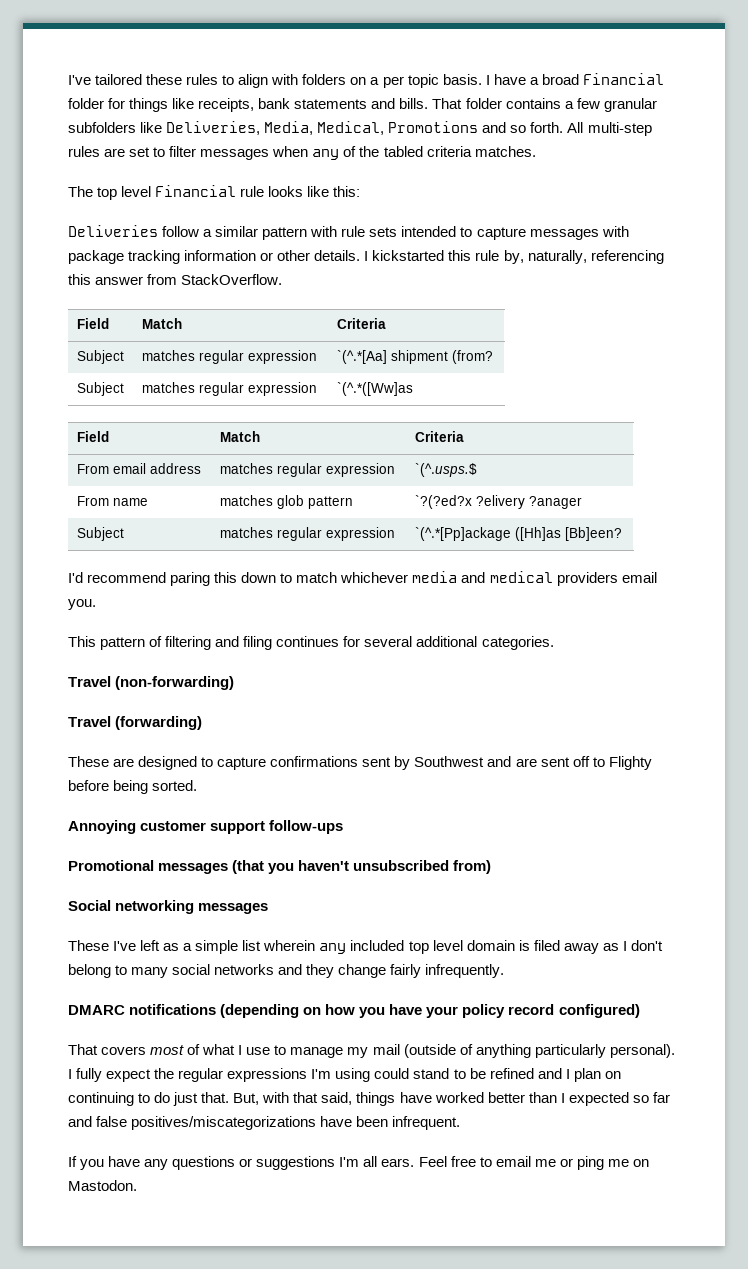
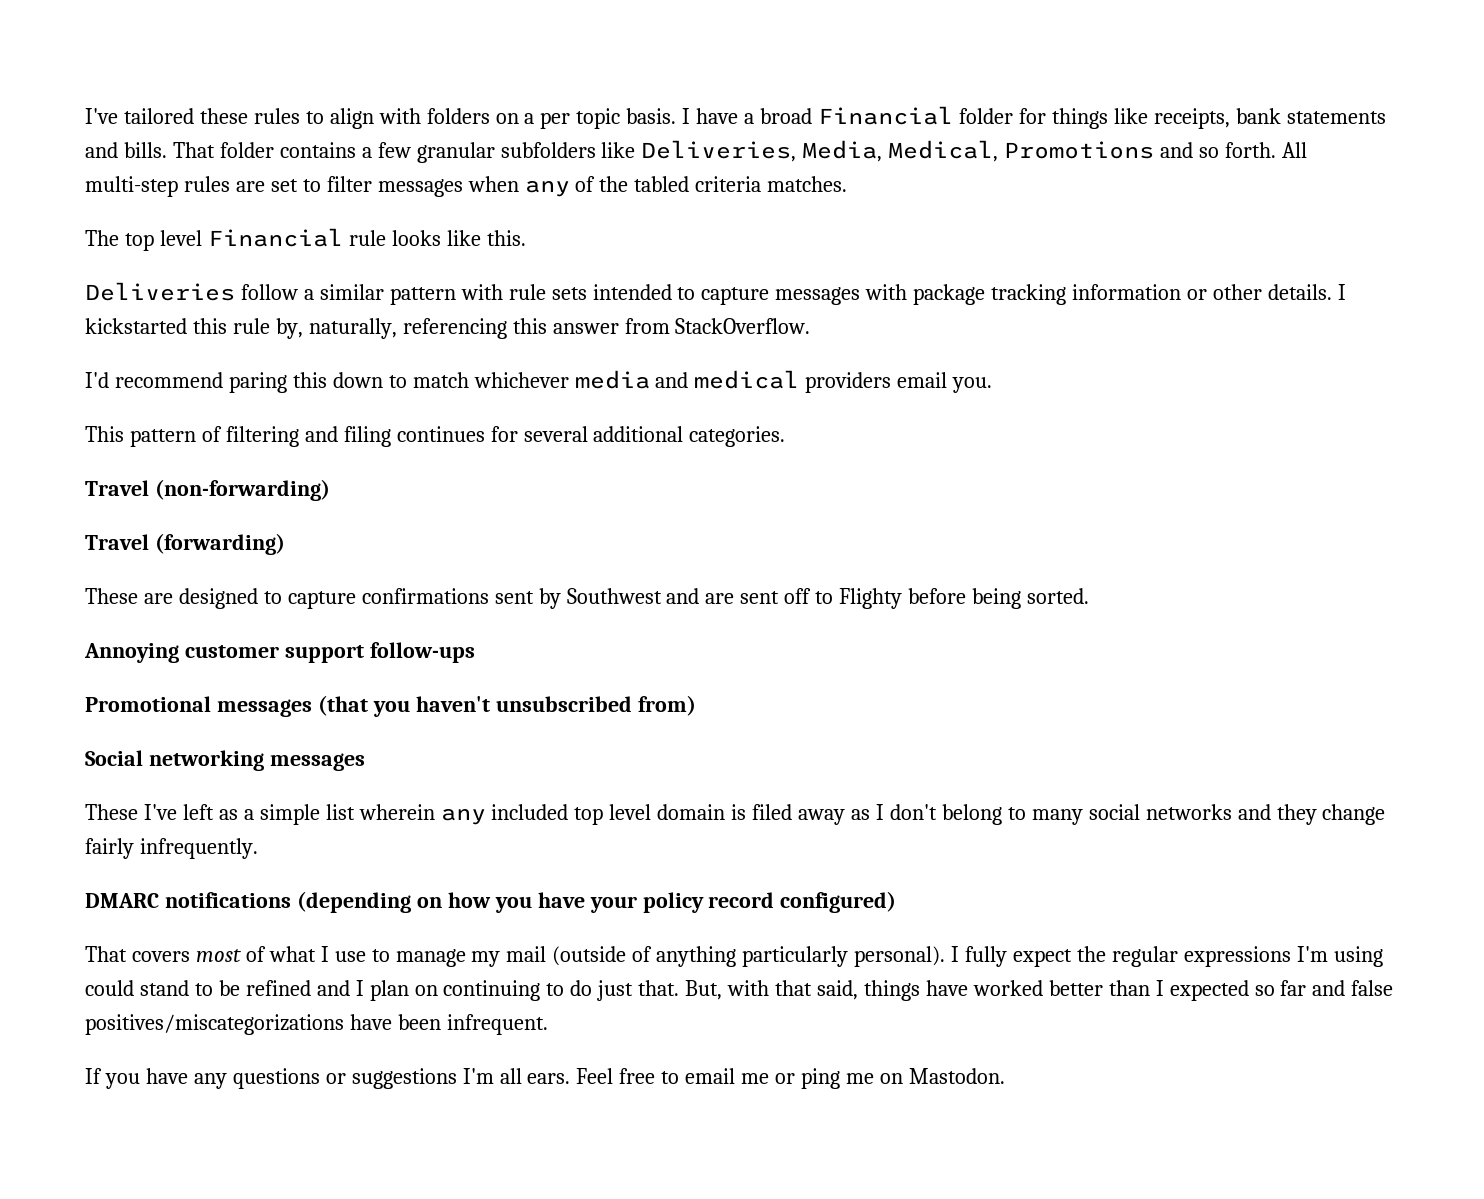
- The top level Financial rule looks like this:
+ The top level Financial rule looks like this.
  I kickstarted this rule by, naturally, referencing this answer from StackOverflow.
- Field | Match | Criteria
- Subject | matches regular expression | `(^.*[Aa] shipment (from?
- Subject | matches regular expression | `(^.*([Ww]as
- Field | Match | Criteria
- From email address | matches regular expression | `(^.usps.$
- From name | matches glob pattern | `?(?ed?x ?elivery ?anager
- Subject | matches regular expression | `(^.*[Pp]ackage ([Hh]as [Bb]een?

